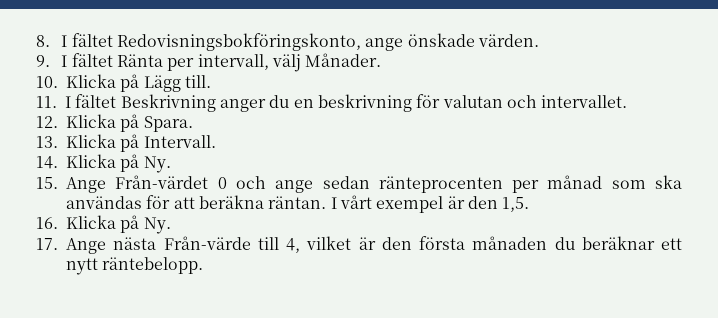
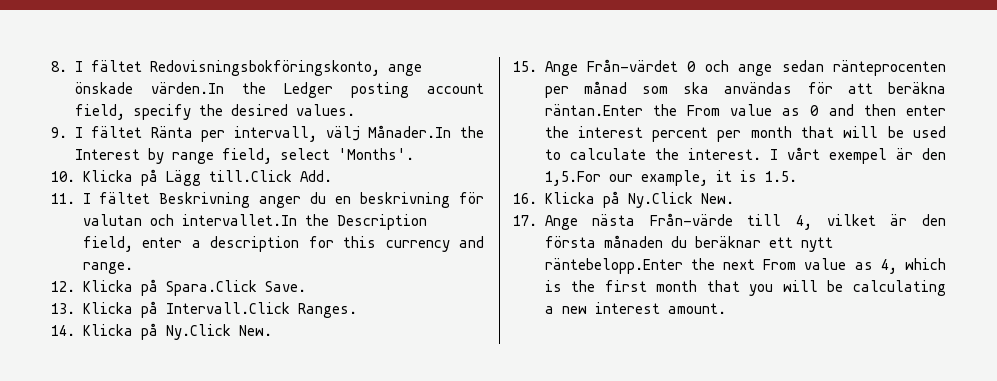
- 8. I fältet Redovisningsbokföringskonto, ange önskade värden.
+ 8. I fältet Redovisningsbokföringskonto, ange önskade värden.In the Ledger posting account field, specify the desired values.
- 9. I fältet Ränta per intervall, välj Månader.
+ 9. I fältet Ränta per intervall, välj Månader.In the Interest by range field, select 'Months'.
- 10. Klicka på Lägg till.
+ 10. Klicka på Lägg till.Click Add.
- 11. I fältet Beskrivning anger du en beskrivning för valutan och intervallet.
+ 11. I fältet Beskrivning anger du en beskrivning för valutan och intervallet.In the Description field, enter a description for this currency and range.
- 12. Klicka på Spara.
+ 12. Klicka på Spara.Click Save.
- 13. Klicka på Intervall.
+ 13. Klicka på Intervall.Click Ranges.
- 14. Klicka på Ny.
+ 14. Klicka på Ny.Click New.
- 15. Ange Från-värdet 0 och ange sedan ränteprocenten per månad som ska användas för att beräkna räntan.
+ 15. Ange Från-värdet 0 och ange sedan ränteprocenten per månad som ska användas för att beräkna räntan.Enter the From value as 0 and then enter the interest percent per month that will be used to calculate the interest.
- I vårt exempel är den 1,5.
+ I vårt exempel är den 1,5.For our example, it is 1.5.
- 16. Klicka på Ny.
+ 16. Klicka på Ny.Click New.
- 17. Ange nästa Från-värde till 4, vilket är den första månaden du beräknar ett nytt räntebelopp.
+ 17. Ange nästa Från-värde till 4, vilket är den första månaden du beräknar ett nytt räntebelopp.Enter the next From value as 4, which is the first month that you will be calculating a new interest amount.

